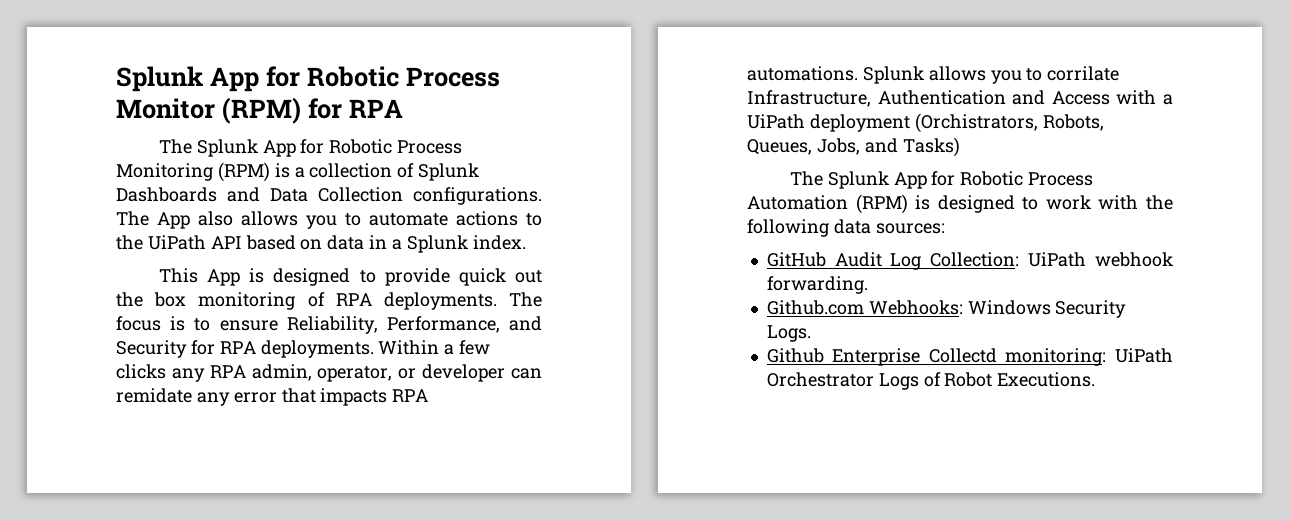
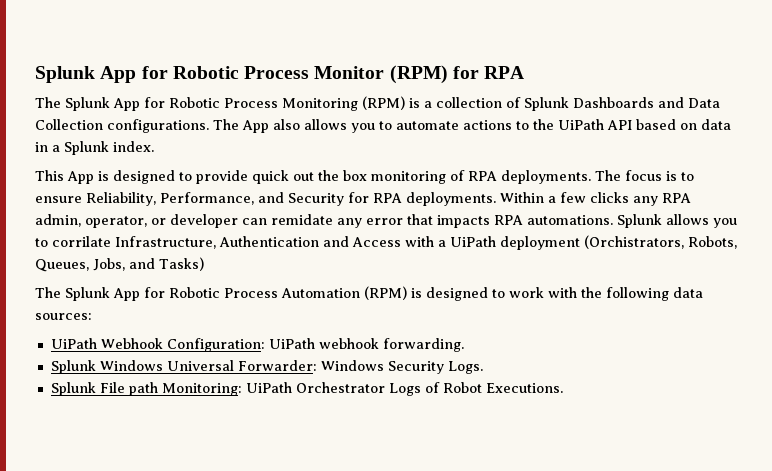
- GitHub Audit Log Collection: UiPath webhook forwarding.
+ UiPath Webhook Configuration: UiPath webhook forwarding.
- Github.com Webhooks: Windows Security Logs.
+ Splunk Windows Universal Forwarder: Windows Security Logs.
- Github Enterprise Collectd monitoring: UiPath Orchestrator Logs of Robot Executions.
+ Splunk File path Monitoring: UiPath Orchestrator Logs of Robot Executions.

